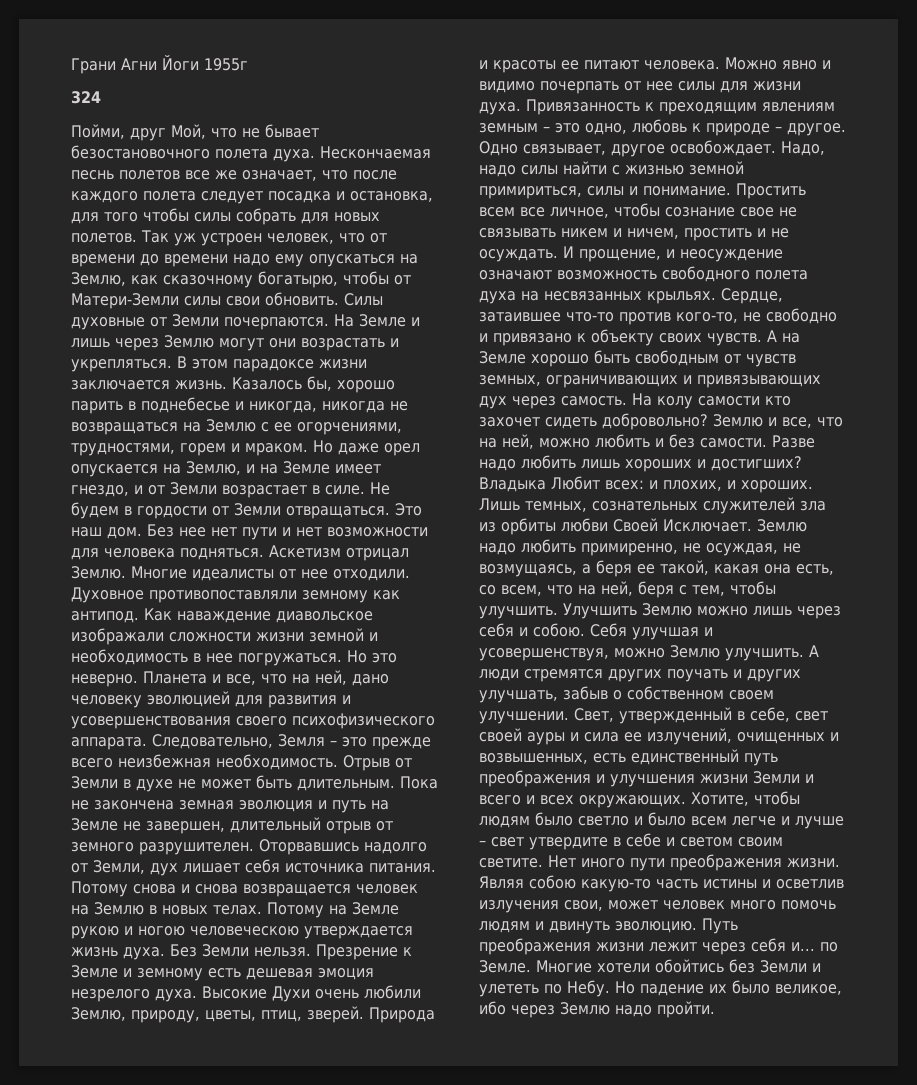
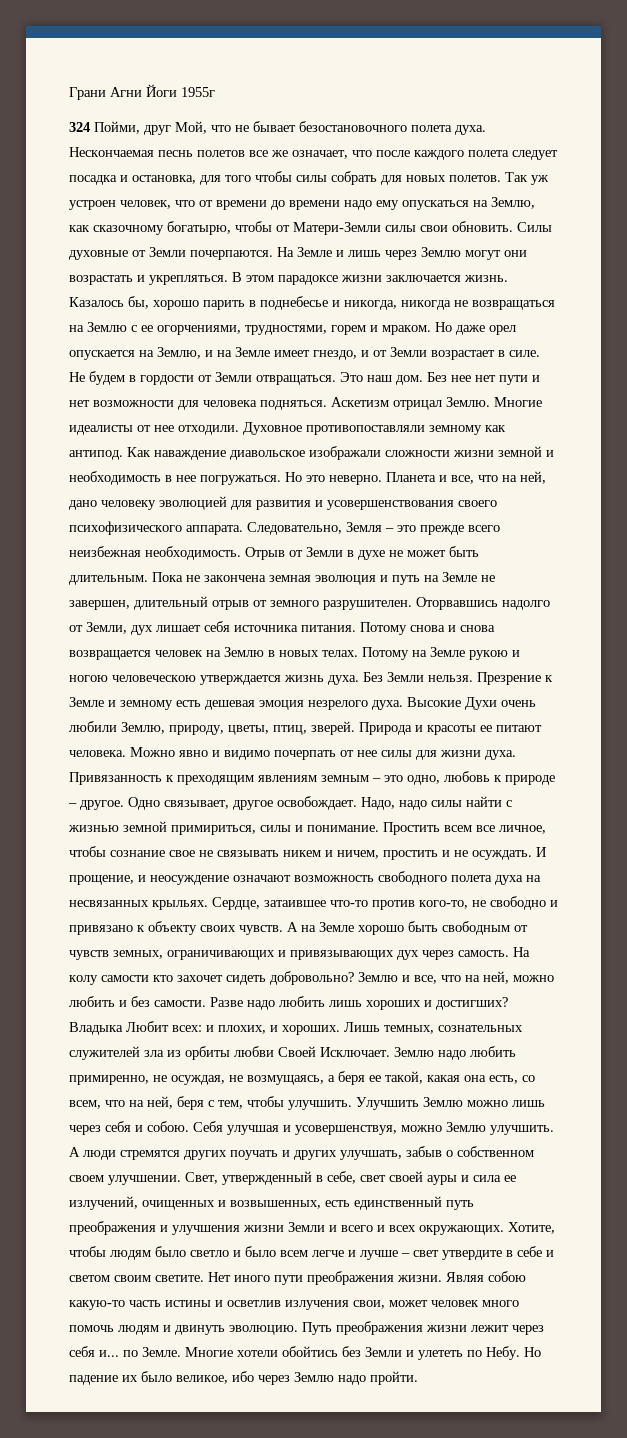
- 324
- Пойми, друг Мой, что не бывает безостановочного полета духа.
+ 324 Пойми, друг Мой, что не бывает безостановочного полета духа.

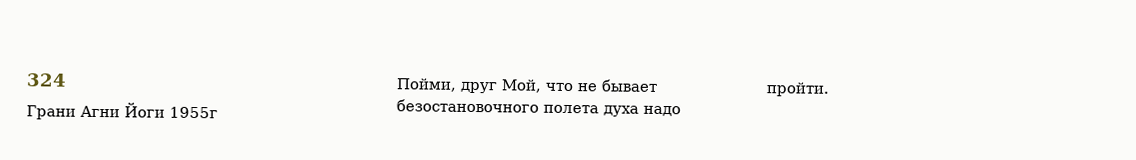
+ 324
- 324 Пойми, друг Мой, что не бывает безостановочного полета духа. Нескончаемая песнь полетов все же означает, что после каждого полета следует посадка и остановка, для того чтобы силы собрать для новых полетов. Так уж устроен человек, что от времени до времени надо ему опускаться на Землю, как сказочному богатырю, чтобы от Матери-Земли силы свои обновить. Силы духовные от Земли почерпаются. На Земле и лишь через Землю могут они возрастать и укрепляться. В этом парадоксе жизни заключается жизнь. Казалось бы, хорошо парить в поднебесье и никогда, никогда не возвращаться на Землю с ее огорчениями, трудностями, горем и мраком. Но даже орел опускается на Землю, и на Земле имеет гнездо, и от Земли возрастает в силе. Не будем в гордости от Земли отвращаться. Это наш дом. Без нее нет пути и нет возможности для человека подняться. Аскетизм отрицал Землю. Многие идеалисты от нее отходили. Духовное противопоставляли земному как антипод. Как наваждение диавольское изображали сложности жизни земной и необходимость в нее погружаться. Но это неверно. Планета и все, что на ней, дано человеку эволюцией для развития и усовершенствования своего психофизического аппарата. Следовательно, Земля – это прежде всего неизбежная необходимость. Отрыв от Земли в духе не может быть длительным. Пока не закончена земная эволюция и путь на Земле не завершен, длительный отрыв от земного разрушителен. Оторвавшись надолго от Земли, дух лишает себя источника питания. Потому снова и снова возвращается человек на Землю в новых телах. Потому на Земле рукою и ногою человеческою утверждается жизнь духа. Без Земли нельзя. Презрение к Земле и земному есть дешевая эмоция незрелого духа. Высокие Духи очень любили Землю, природу, цветы, птиц, зверей. Природа и красоты ее питают человека. Можно явно и видимо почерпать от нее силы для жизни духа. Привязанность к преходящим явлениям земным – это одно, любовь к природе – другое. Одно связывает, другое освобождает. Надо, надо силы найти с жизнью земной примириться, силы и понимание. Простить всем все личное, чтобы сознание свое не связывать никем и ничем, простить и не осуждать. И прощение, и неосуждение означают возможность свободного полета духа на несвязанных крыльях. Сердце, затаившее что-то против кого-то, не свободно и привязано к объекту своих чувств. А на Земле хорошо быть свободным от чувств земных, ограничивающих и привязывающих дух через самость. На колу самости кто захочет сидеть добровольно? Землю и все, что на ней, можно любить и без самости. Разве надо любить лишь хороших и достигших? Владыка Любит всех: и плохих, и хороших. Лишь темных, сознательных служителей зла из орбиты любви Своей Исключает. Землю надо любить примиренно, не осуждая, не возмущаясь, а беря ее такой, какая она есть, со всем, что на ней, беря с тем, чтобы улучшить. Улучшить Землю можно лишь через себя и собою. Себя улучшая и усовершенствуя, можно Землю улучшить. А люди стремятся других поучать и других улучшать, забыв о собственном своем улучшении. Свет, утвержденный в себе, свет своей ауры и сила ее излучений, очищенных и возвышенных, есть единственный путь преображения и улучшения жизни Земли и всего и всех окружающих. Хотите, чтобы людям было светло и было всем легче и лучше – свет утвердите в себе и светом своим светите. Нет иного пути преображения жизни. Являя собою какую-то часть истины и осветлив излучения свои, может человек много помочь людям и двинуть эволюцию. Путь преображения жизни лежит через себя и... по Земле. Многие хотели обойтись без Земли и улететь по Небу. Но падение их было великое, ибо через Землю надо пройти.
+ Пойми, друг Мой, что не бывает безостановочного полета духа надо пройти.

